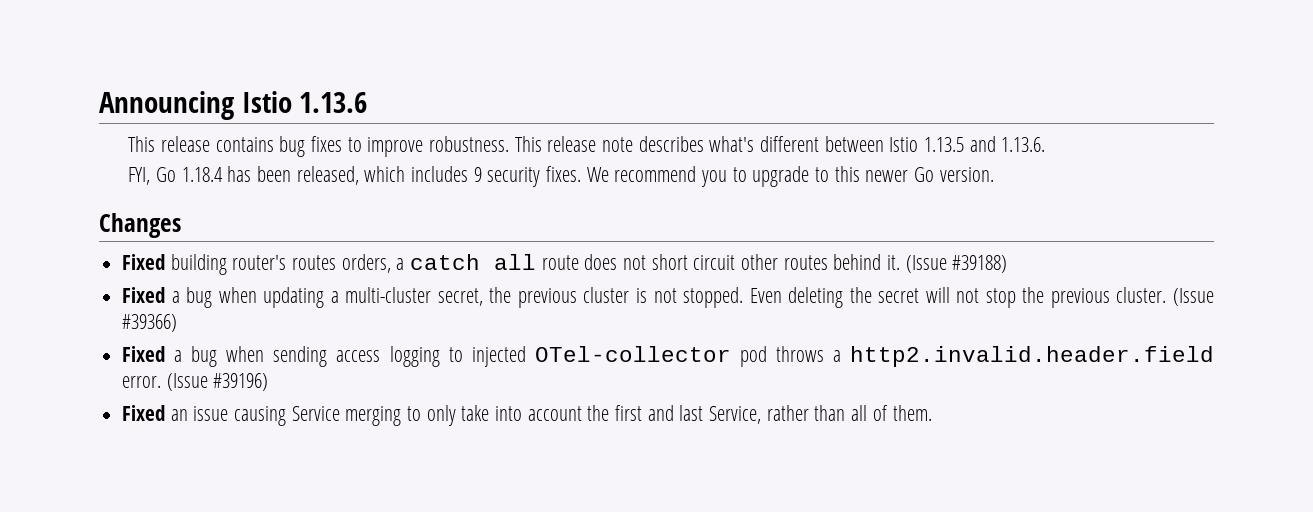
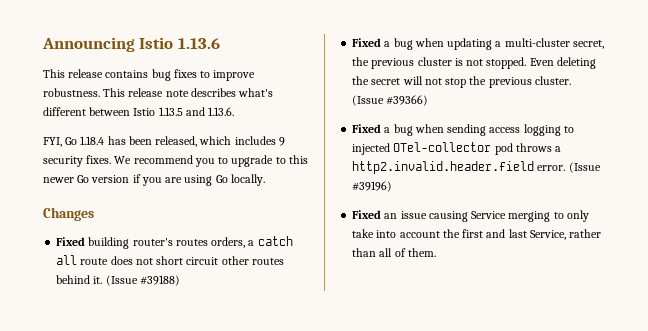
- We recommend you to upgrade to this newer Go version.
+ We recommend you to upgrade to this newer Go version if you are using Go locally.

